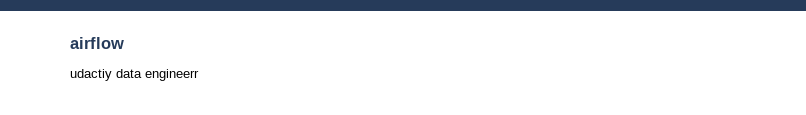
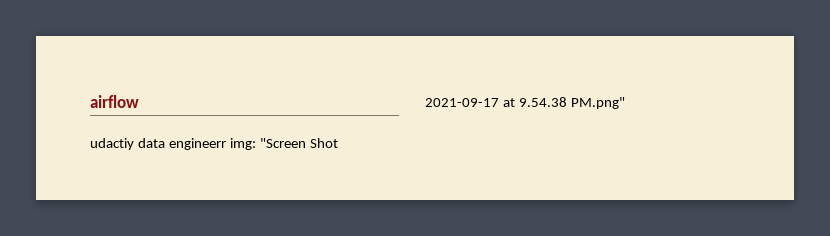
- udactiy data engineerr
+ udactiy data engineerr img: "Screen Shot 2021-09-17 at 9.54.38 PM.png"

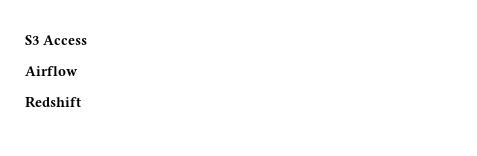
- airflow
- udactiy data engineerr img: "Screen Shot 2021-09-17 at 9.54.38 PM.png"
+ S3 Access
+ Airflow
+ Redshift

